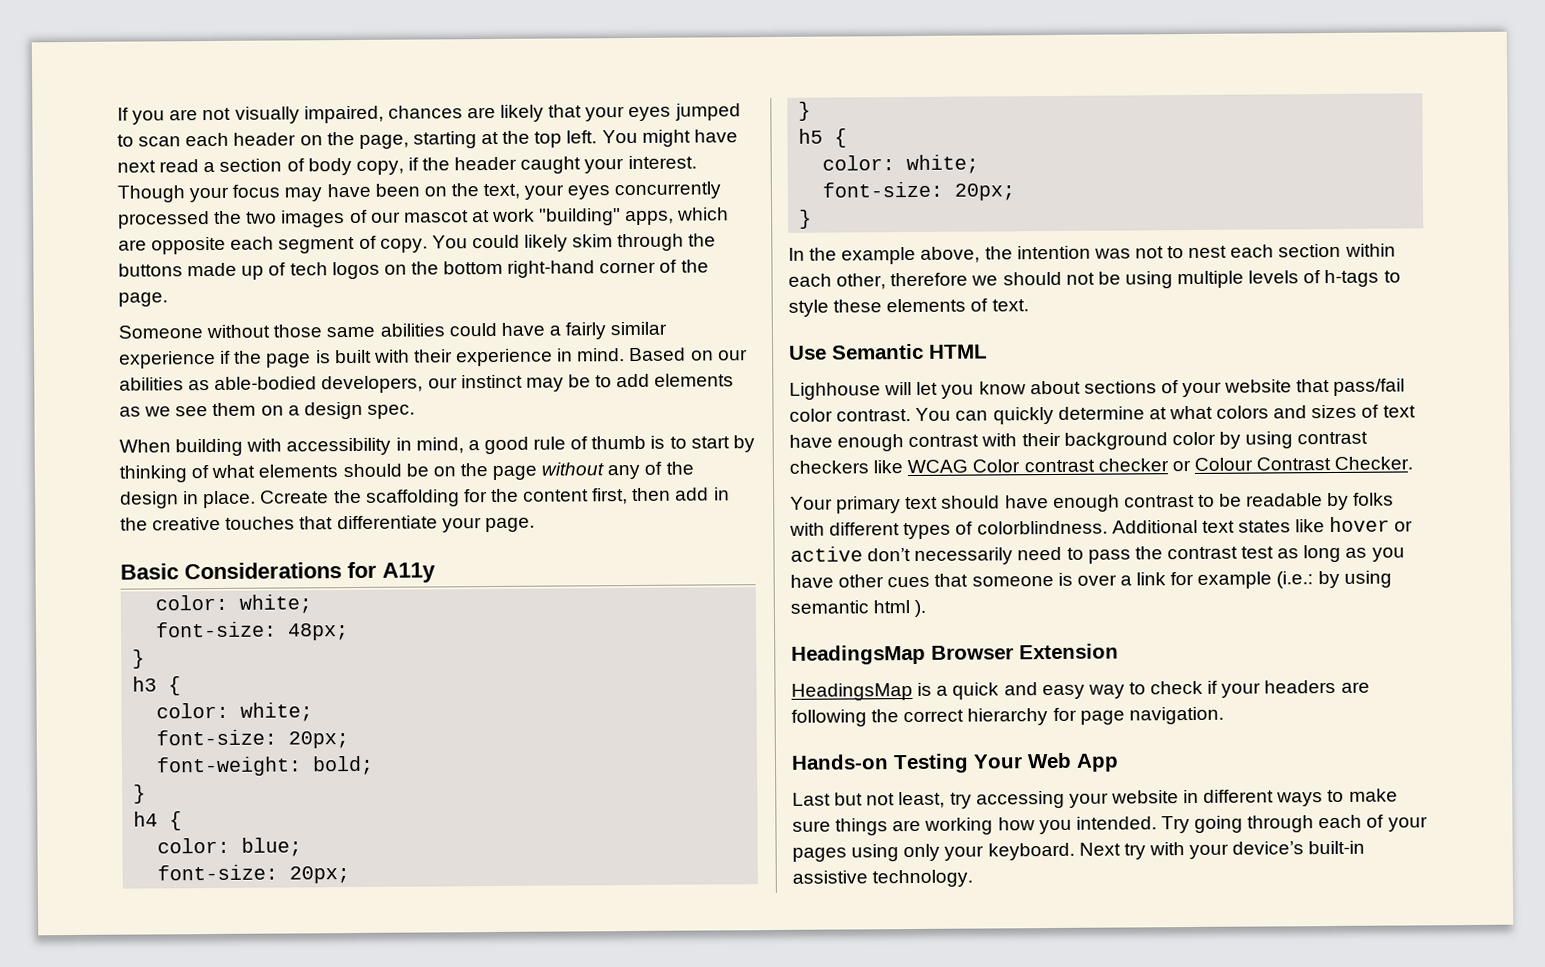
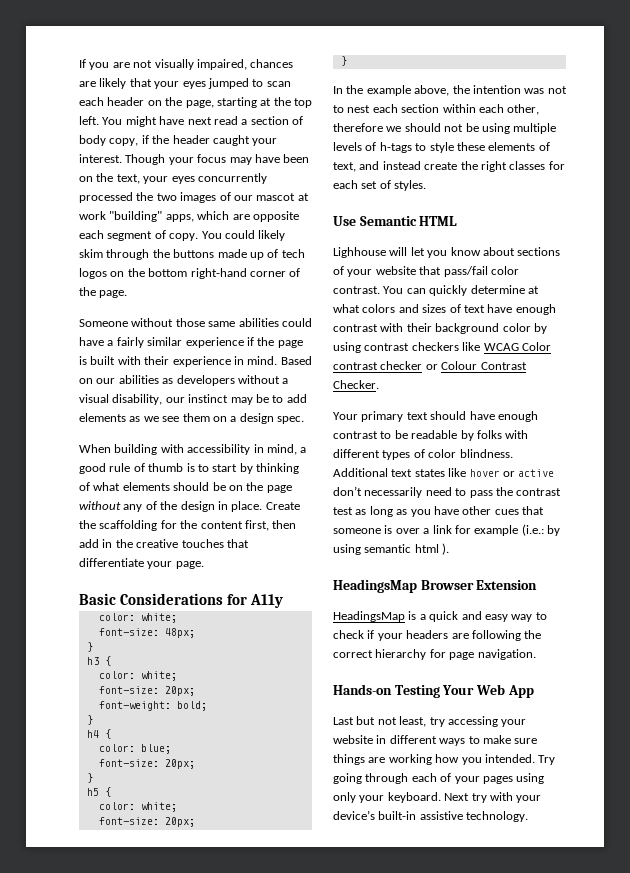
- Based on our abilities as able-bodied developers, our instinct may be to add elements as we see them on a design spec.
+ Based on our abilities as developers without a visual disability, our instinct may be to add elements as we see them on a design spec.
- Ccreate the scaffolding for the content first, then add in the creative touches that differentiate your page.
+ Create the scaffolding for the content first, then add in the creative touches that differentiate your page.
- In the example above, the intention was not to nest each section within each other, therefore we should not be using multiple levels of h-tags to style these elements of text.
+ In the example above, the intention was not to nest each section within each other, therefore we should not be using multiple levels of h-tags to style these elements of text, and instead create the right classes for each set of styles.
- Your primary text should have enough contrast to be readable by folks with different types of colorblindness.
+ Your primary text should have enough contrast to be readable by folks with different types of color blindness.

